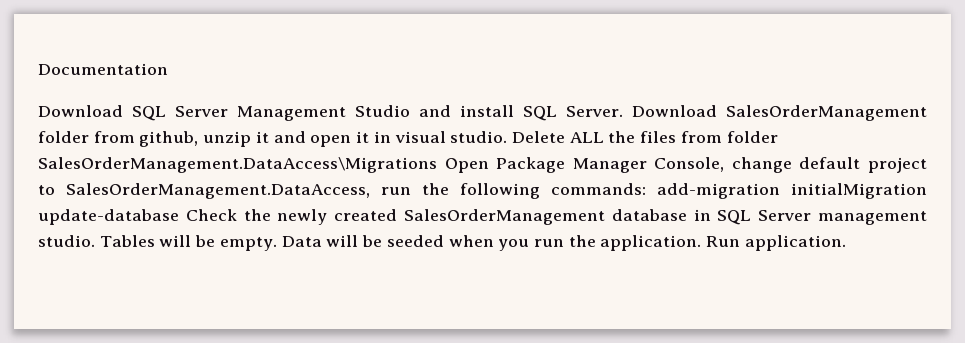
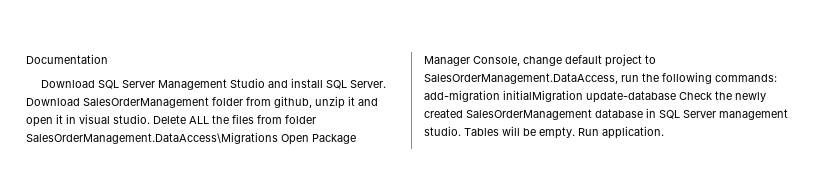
- Data will be seeded when you run the application.

